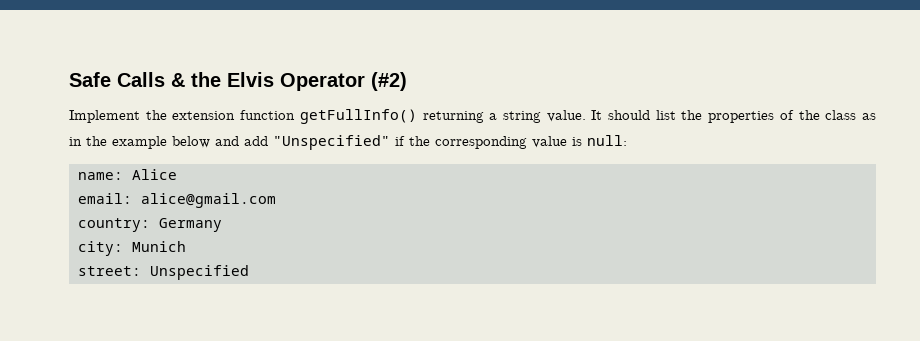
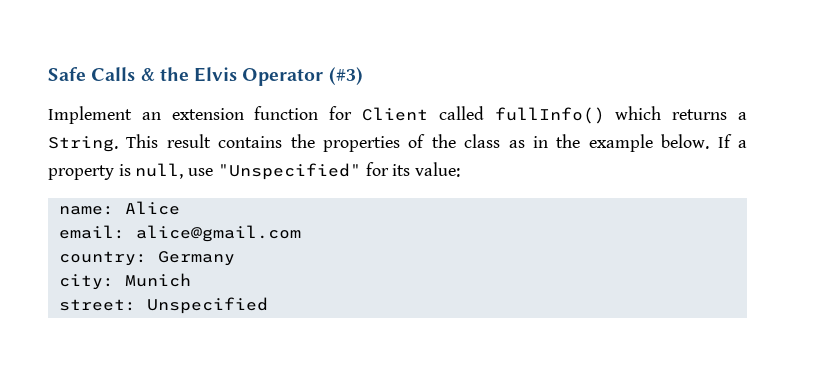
- Safe Calls & the Elvis Operator (#2)
+ Safe Calls & the Elvis Operator (#3)
- Implement the extension function getFullInfo() returning a string value. It should list the properties of the class as in the example below and add "Unspecified" if the corresponding value is null:
+ Implement an extension function for Client called fullInfo() which returns a String. This result contains the properties of the class as in the example below. If a property is null, use "Unspecified" for its value:

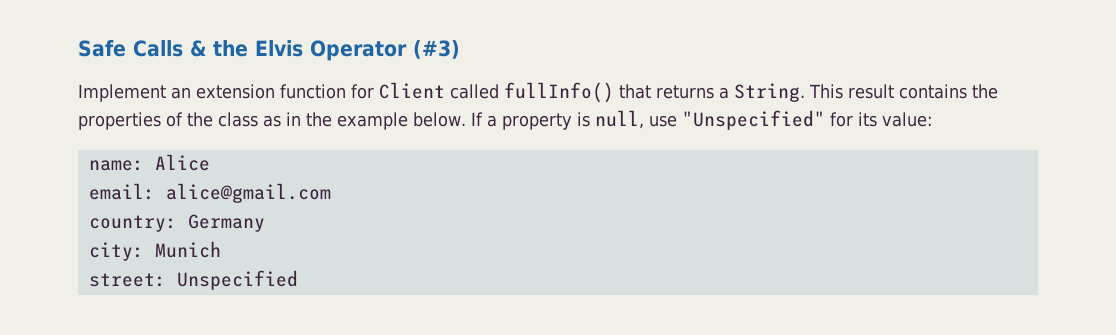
- Implement an extension function for Client called fullInfo() which returns a String.
+ Implement an extension function for Client called fullInfo() that returns a String.

